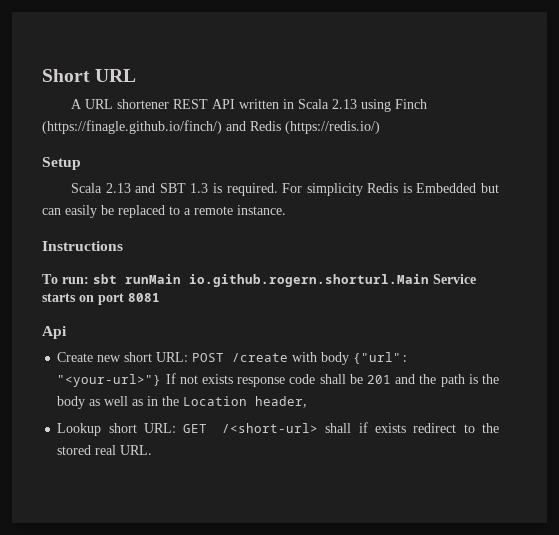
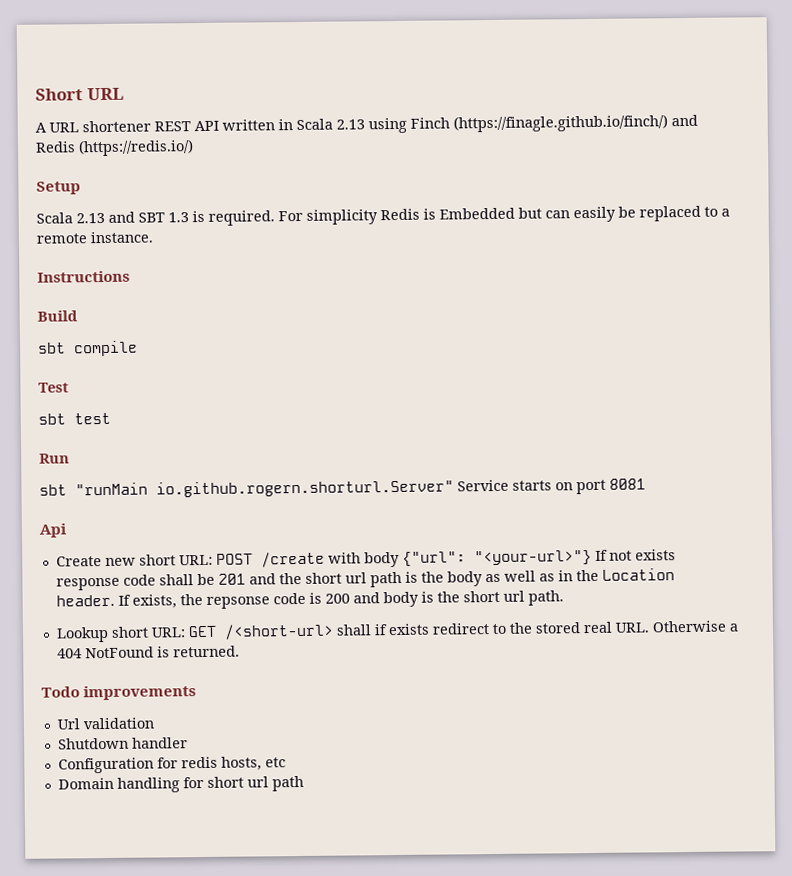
- To run: sbt runMain io.github.rogern.shorturl.Main Service starts on port 8081
+ Build
+ sbt compile
+ Test
+ sbt test
+ Run
+ sbt "runMain io.github.rogern.shorturl.Server" Service starts on port 8081
- Create new short URL: POST /create with body {"url": "<your-url>"} If not exists response code shall be 201 and the path is the body as well as in the Location header,
+ Create new short URL: POST /create with body {"url": "<your-url>"} If not exists response code shall be 201 and the short url path is the body as well as in the Location header. If exists, the repsonse code is 200 and body is the short url path.
- Lookup short URL: GET /<short-url> shall if exists redirect to the stored real URL.
+ Lookup short URL: GET /<short-url> shall if exists redirect to the stored real URL. Otherwise a 404 NotFound is returned.
+ Todo improvements
+ Url validation
+ Shutdown handler
+ Configuration for redis hosts, etc
+ Domain handling for short url path

